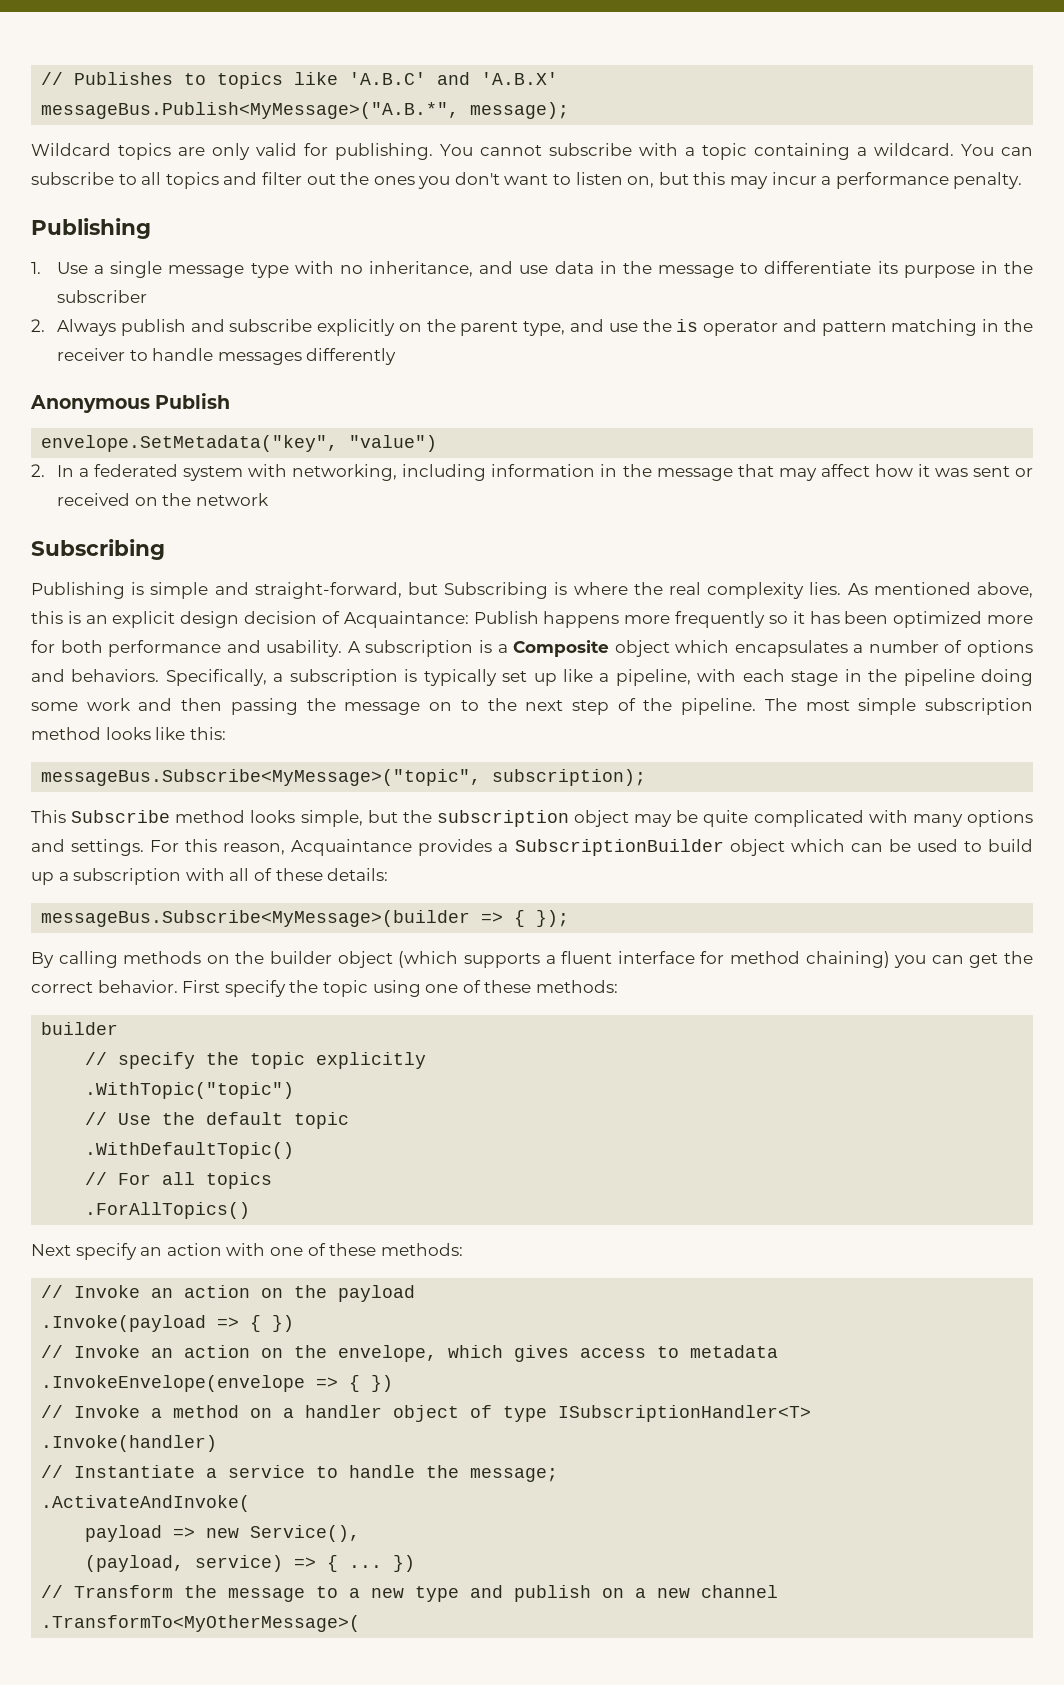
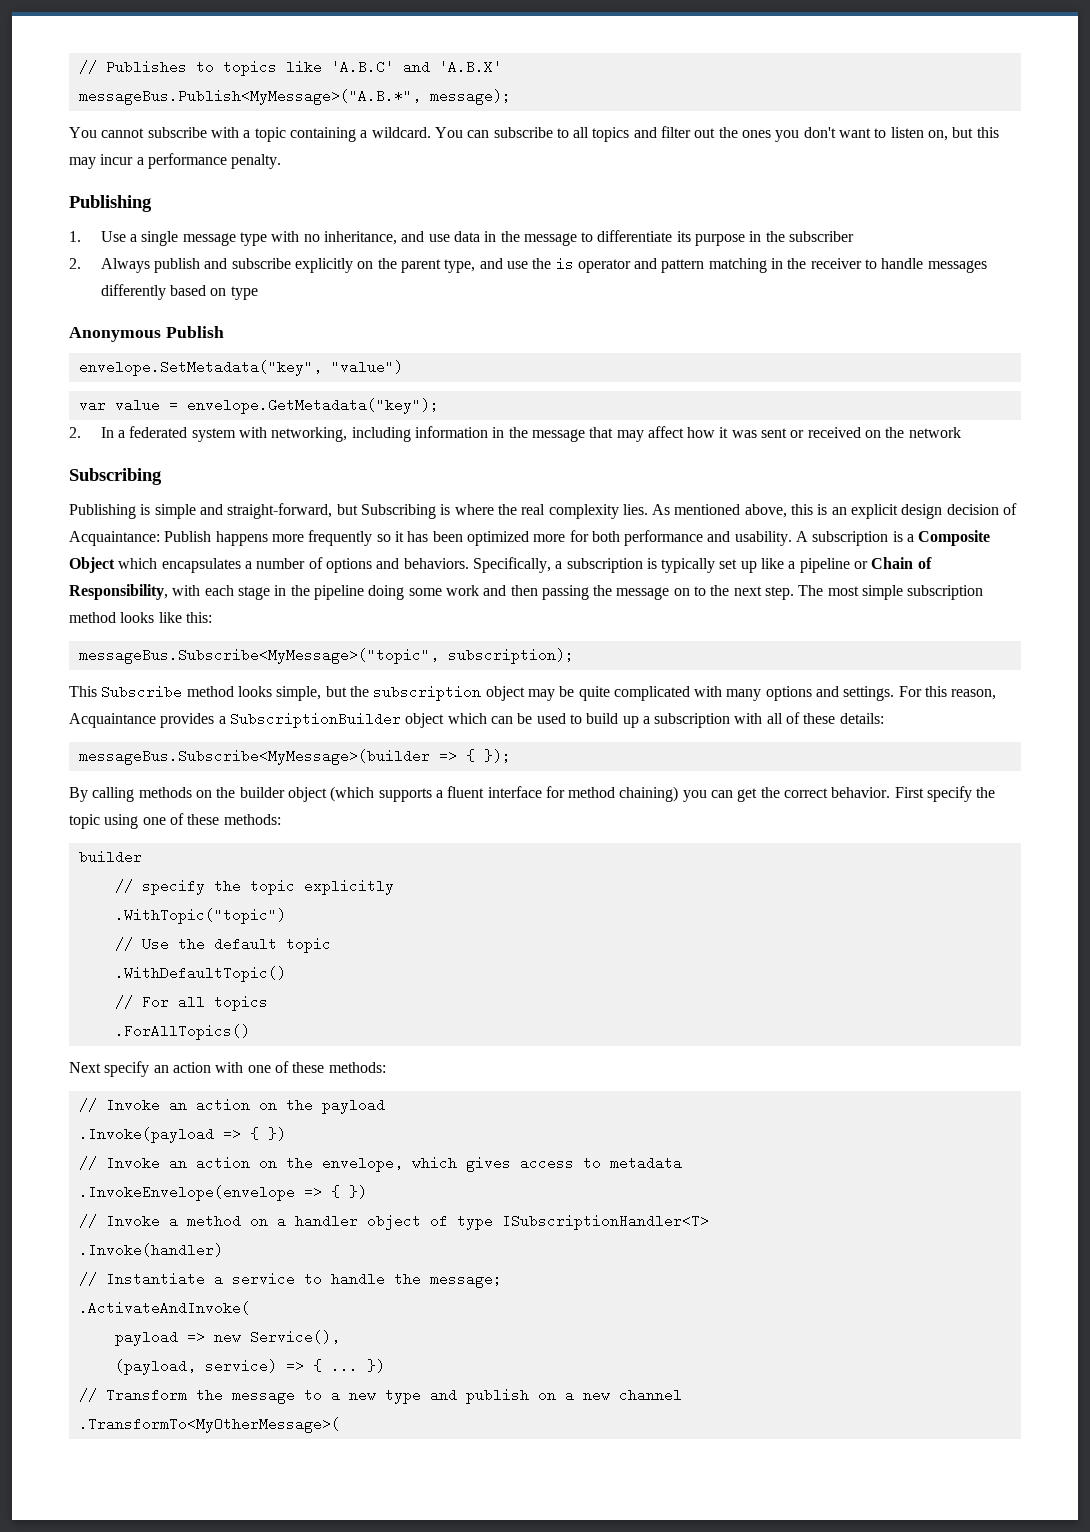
- Wildcard topics are only valid for publishing.
- 2. Always publish and subscribe explicitly on the parent type, and use the is operator and pattern matching in the receiver to handle messages differently
+ 2. Always publish and subscribe explicitly on the parent type, and use the is operator and pattern matching in the receiver to handle messages differently based on type
+ var value = envelope.GetMetadata("key");
- A subscription is a Composite object which encapsulates a number of options and behaviors.
+ A subscription is a Composite Object which encapsulates a number of options and behaviors.
- Specifically, a subscription is typically set up like a pipeline, with each stage in the pipeline doing some work and then passing the message on to the next step of the pipeline.
+ Specifically, a subscription is typically set up like a pipeline or Chain of Responsibility, with each stage in the pipeline doing some work and then passing the message on to the next step.

